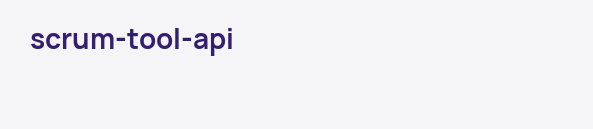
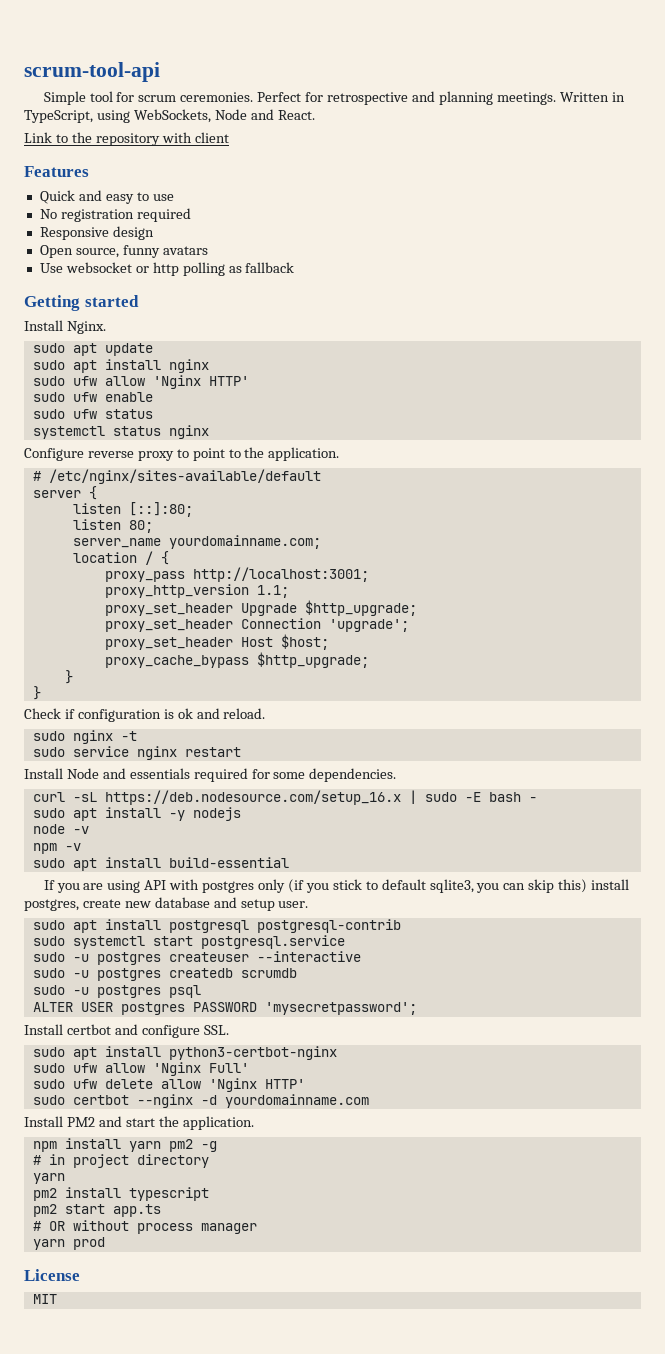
+ Simple tool for scrum ceremonies. Perfect for retrospective and planning meetings. Written in TypeScript, using WebSockets, Node and React.
+ Link to the repository with client
+ Features
+ Quick and easy to use
+ No registration required
+ Responsive design
+ Open source, funny avatars
+ Use websocket or http polling as fallback
+ Getting started
+ Install Nginx.
+ sudo apt update
+ sudo apt install nginx
+ sudo ufw allow 'Nginx HTTP'
+ sudo ufw enable
+ sudo ufw status
+ systemctl status nginx
+ Configure reverse proxy to point to the application.
+ # /etc/nginx/sites-available/default
+ server {
+ listen [::]:80;
+ listen 80;
+ server_name yourdomainname.com;
+ location / {
+ proxy_pass http://localhost:3001;
+ proxy_http_version 1.1;
+ proxy_set_header Upgrade $http_upgrade;
+ proxy_set_header Connection 'upgrade';
+ proxy_set_header Host $host;
+ proxy_cache_bypass $http_upgrade;
+ }
+ }
+ Check if configuration is ok and reload.
+ sudo nginx -t
+ sudo service nginx restart
+ Install Node and essentials required for some dependencies.
+ curl -sL https://deb.nodesource.com/setup_16.x | sudo -E bash -
+ sudo apt install -y nodejs
+ node -v
+ npm -v
+ sudo apt install build-essential
+ If you are using API with postgres only (if you stick to default sqlite3, you can skip this) install postgres, create new database and setup user.
+ sudo apt install postgresql postgresql-contrib
+ sudo systemctl start postgresql.service
+ sudo -u postgres createuser --interactive
+ sudo -u postgres createdb scrumdb
+ sudo -u postgres psql
+ ALTER USER postgres PASSWORD 'mysecretpassword';
+ Install certbot and configure SSL.
+ sudo apt install python3-certbot-nginx
+ sudo ufw allow 'Nginx Full'
+ sudo ufw delete allow 'Nginx HTTP'
+ sudo certbot --nginx -d yourdomainname.com
+ Install PM2 and start the application.
+ npm install yarn pm2 -g
+ # in project directory
+ yarn
+ pm2 install typescript
+ pm2 start app.ts
+ # OR without process manager
+ yarn prod
+ License
+ MIT

